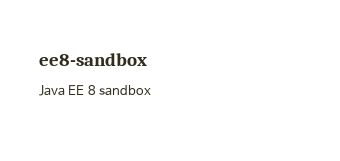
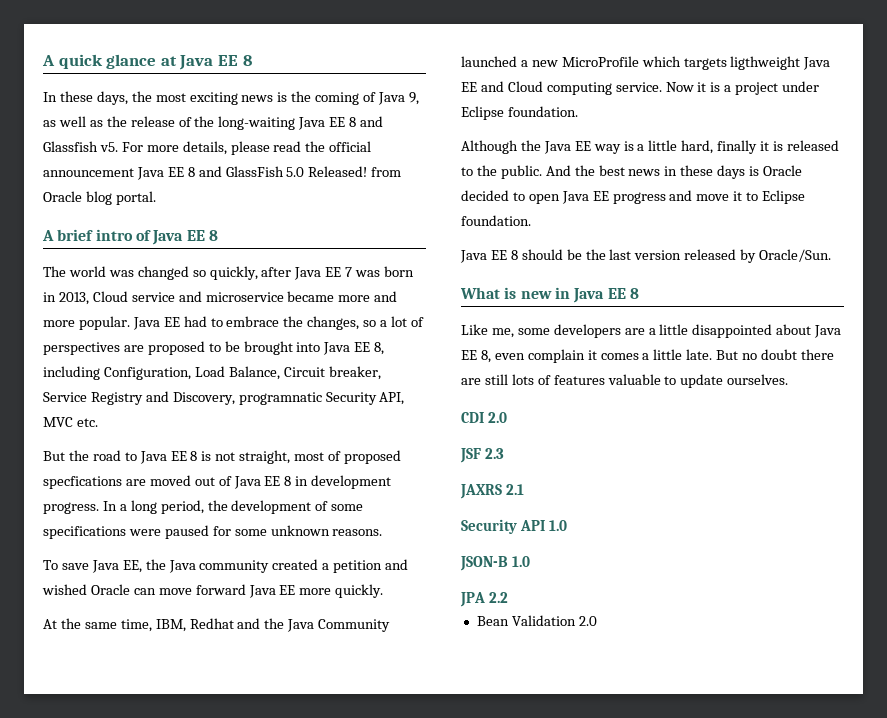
- ee8-sandbox
- Java EE 8 sandbox
+ A quick glance at Java EE 8
+ In these days, the most exciting news is the coming of Java 9, as well as the release of the long-waiting Java EE 8 and Glassfish v5. For more details, please read the official announcement Java EE 8 and GlassFish 5.0 Released! from Oracle blog portal.
+ A brief intro of Java EE 8
+ The world was changed so quickly, after Java EE 7 was born in 2013, Cloud service and microservice became more and more popular. Java EE had to embrace the changes, so a lot of perspectives are proposed to be brought into Java EE 8, including Configuration, Load Balance, Circuit breaker, Service Registry and Discovery, programnatic Security API, MVC etc.
+ But the road to Java EE 8 is not straight, most of proposed specfications are moved out of Java EE 8 in development progress. In a long period, the development of some specifications were paused for some unknown reasons.
+ To save Java EE, the Java community created a petition and wished Oracle can move forward Java EE more quickly.
+ At the same time, IBM, Redhat and the Java Community launched a new MicroProfile which targets ligthweight Java EE and Cloud computing service. Now it is a project under Eclipse foundation.
+ Although the Java EE way is a little hard, finally it is released to the public. And the best news in these days is Oracle decided to open Java EE progress and move it to Eclipse foundation.
+ Java EE 8 should be the last version released by Oracle/Sun.
+ What is new in Java EE 8
+ Like me, some developers are a little disappointed about Java EE 8, even complain it comes a little late. But no doubt there are still lots of features valuable to update ourselves.
+ CDI 2.0
+ JSF 2.3
+ JAXRS 2.1
+ Security API 1.0
+ JSON-B 1.0
+ JPA 2.2
+ Bean Validation 2.0

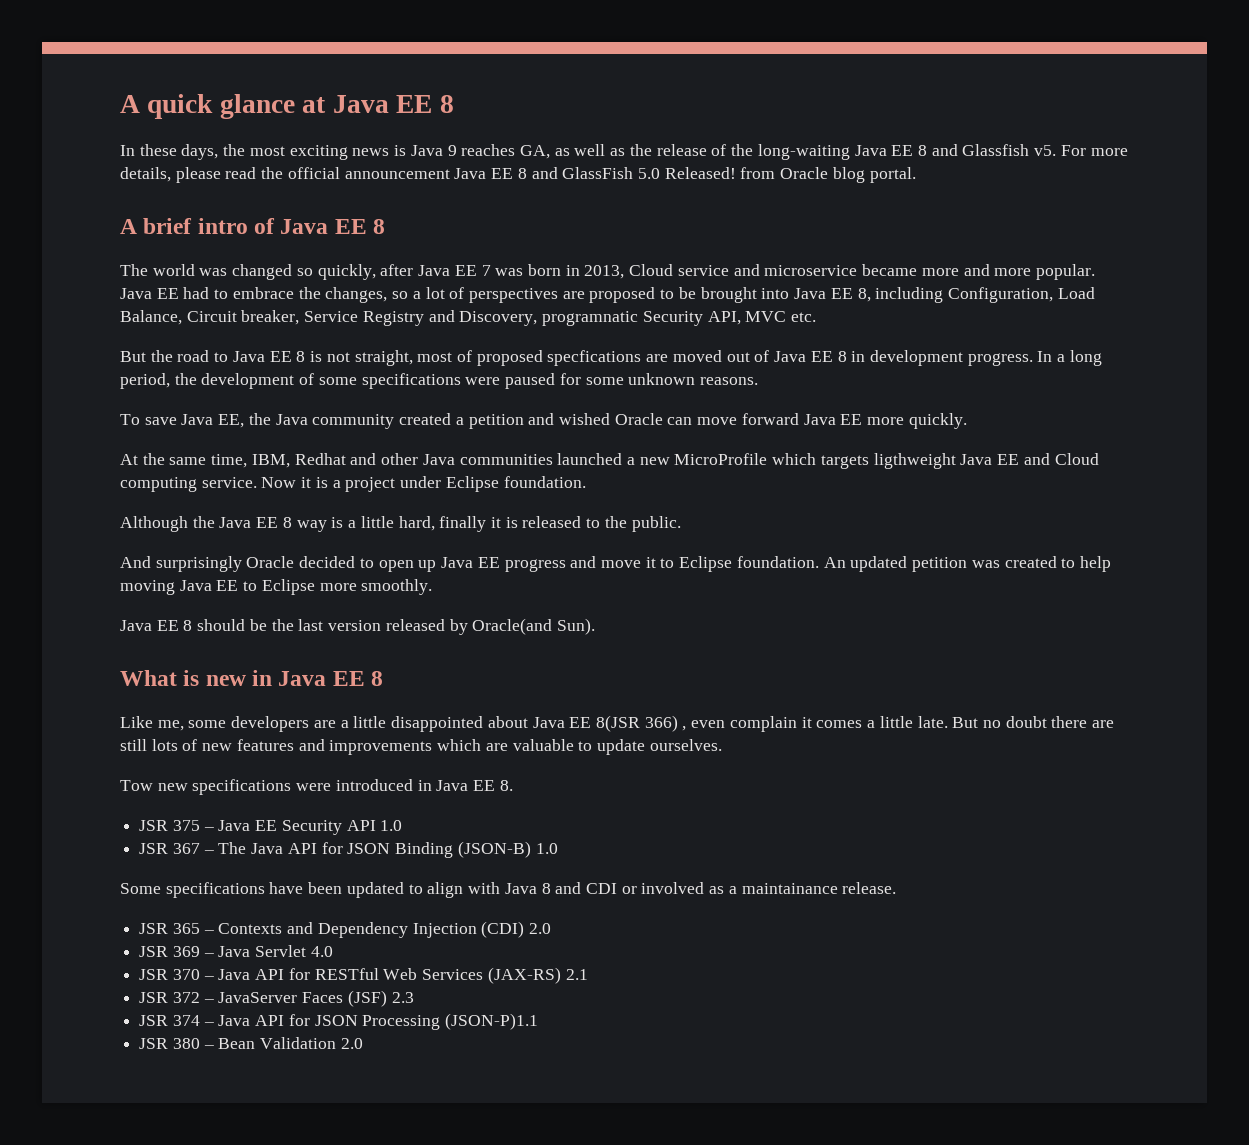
- In these days, the most exciting news is the coming of Java 9, as well as the release of the long-waiting Java EE 8 and Glassfish v5.
+ In these days, the most exciting news is Java 9 reaches GA, as well as the release of the long-waiting Java EE 8 and Glassfish v5.
- At the same time, IBM, Redhat and the Java Community launched a new MicroProfile which targets ligthweight Java EE and Cloud computing service.
+ At the same time, IBM, Redhat and other Java communities launched a new MicroProfile which targets ligthweight Java EE and Cloud computing service.
- Although the Java EE way is a little hard, finally it is released to the public. And the best news in these days is Oracle decided to open Java EE progress and move it to Eclipse foundation.
+ Although the Java EE 8 way is a little hard, finally it is released to the public.
+ And surprisingly Oracle decided to open up Java EE progress and move it to Eclipse foundation. An updated petition was created to help moving Java EE to Eclipse more smoothly.
- Java EE 8 should be the last version released by Oracle/Sun.
+ Java EE 8 should be the last version released by Oracle(and Sun).
- Like me, some developers are a little disappointed about Java EE 8, even complain it comes a little late.
+ Like me, some developers are a little disappointed about Java EE 8(JSR 366) , even complain it comes a little late.
- But no doubt there are still lots of features valuable to update ourselves.
- CDI 2.0
- JSF 2.3
- JAXRS 2.1
- Security API 1.0
- JSON-B 1.0
- JPA 2.2
- Bean Validation 2.0
+ But no doubt there are still lots of new features and improvements which are valuable to update ourselves.
+ Tow new specifications were introduced in Java EE 8.
+ JSR 375 – Java EE Security API 1.0
+ JSR 367 – The Java API for JSON Binding (JSON-B) 1.0
+ Some specifications have been updated to align with Java 8 and CDI or involved as a maintainance release.
+ JSR 365 – Contexts and Dependency Injection (CDI) 2.0
+ JSR 369 – Java Servlet 4.0
+ JSR 370 – Java API for RESTful Web Services (JAX-RS) 2.1
+ JSR 372 – JavaServer Faces (JSF) 2.3
+ JSR 374 – Java API for JSON Processing (JSON-P)1.1
+ JSR 380 – Bean Validation 2.0

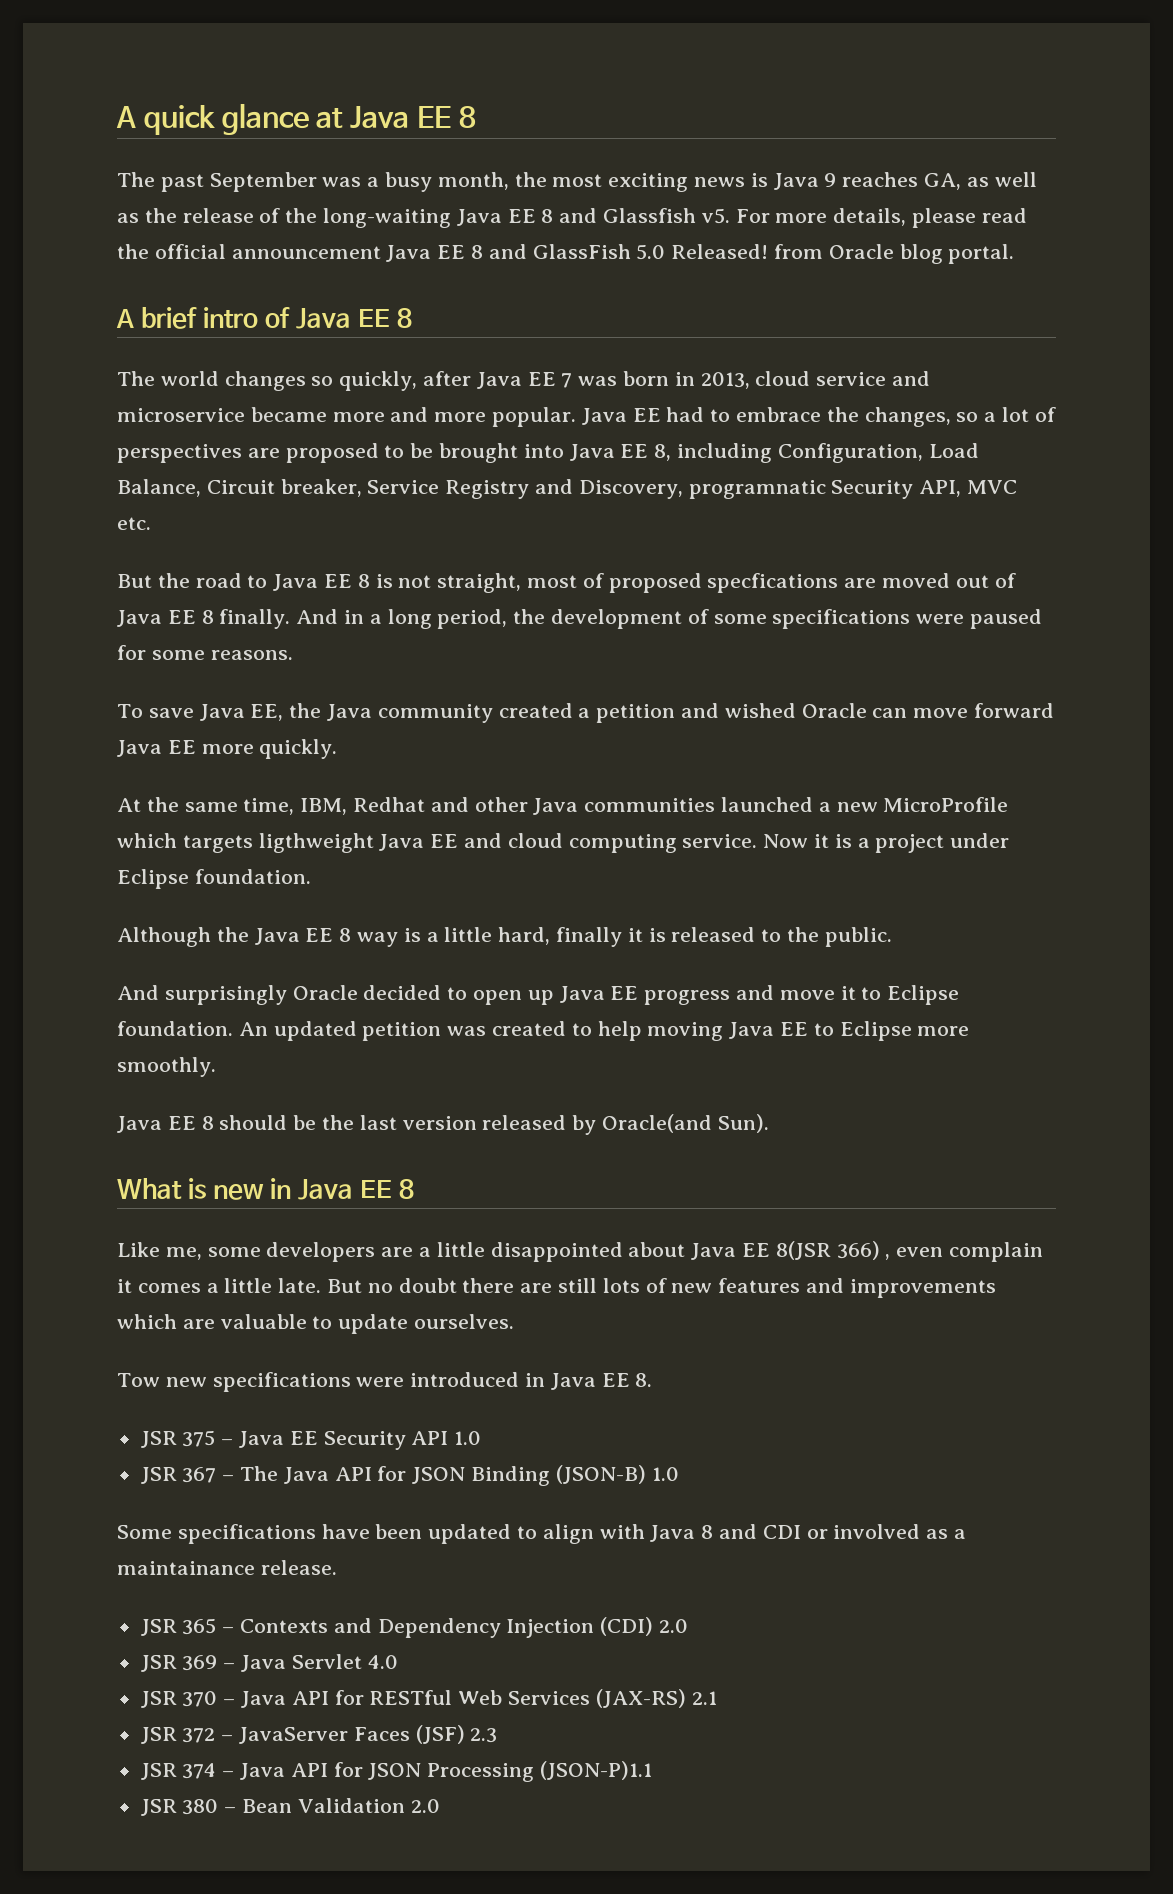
- In these days, the most exciting news is Java 9 reaches GA, as well as the release of the long-waiting Java EE 8 and Glassfish v5.
+ The past September was a busy month, the most exciting news is Java 9 reaches GA, as well as the release of the long-waiting Java EE 8 and Glassfish v5.
- The world was changed so quickly, after Java EE 7 was born in 2013, Cloud service and microservice became more and more popular.
+ The world changes so quickly, after Java EE 7 was born in 2013, cloud service and microservice became more and more popular.
- But the road to Java EE 8 is not straight, most of proposed specfications are moved out of Java EE 8 in development progress. In a long period, the development of some specifications were paused for some unknown reasons.
+ But the road to Java EE 8 is not straight, most of proposed specfications are moved out of Java EE 8 finally. And in a long period, the development of some specifications were paused for some reasons.
- At the same time, IBM, Redhat and other Java communities launched a new MicroProfile which targets ligthweight Java EE and Cloud computing service.
+ At the same time, IBM, Redhat and other Java communities launched a new MicroProfile which targets ligthweight Java EE and cloud computing service.

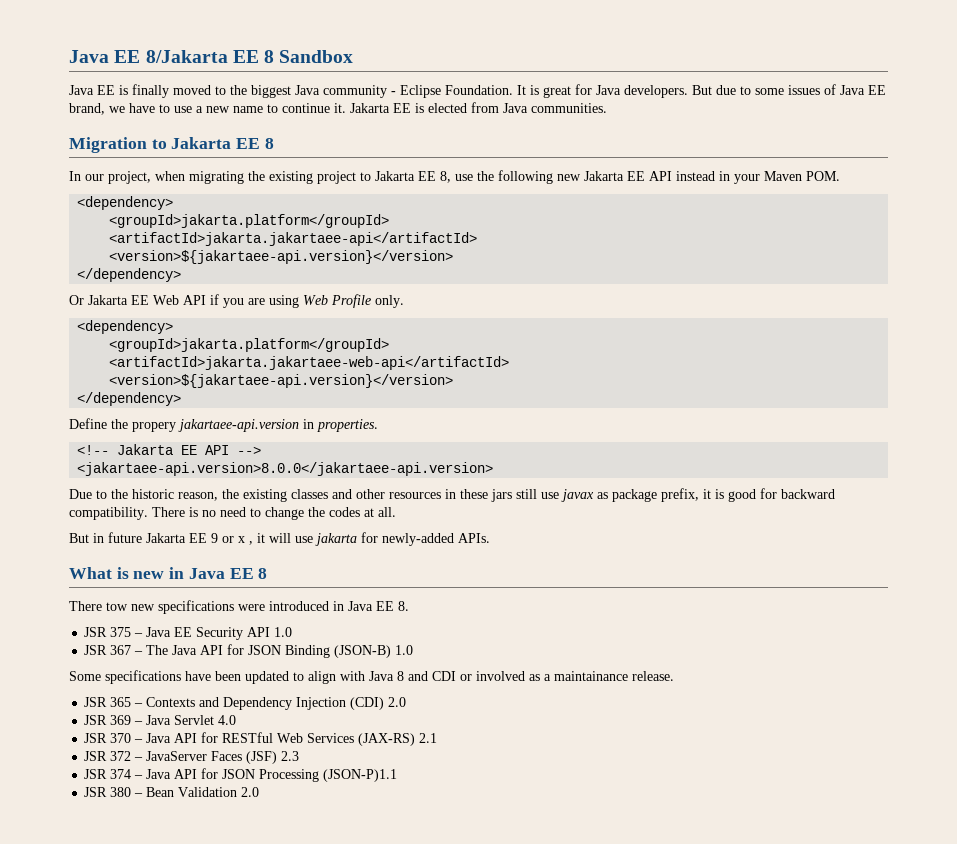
- A quick glance at Java EE 8
- The past September was a busy month, the most exciting news is Java 9 reaches GA, as well as the release of the long-waiting Java EE 8 and Glassfish v5. For more details, please read the official announcement Java EE 8 and GlassFish 5.0 Released! from Oracle blog portal.
- A brief intro of Java EE 8
- The world changes so quickly, after Java EE 7 was born in 2013, cloud service and microservice became more and more popular. Java EE had to embrace the changes, so a lot of perspectives are proposed to be brought into Java EE 8, including Configuration, Load Balance, Circuit breaker, Service Registry and Discovery, programnatic Security API, MVC etc.
- But the road to Java EE 8 is not straight, most of proposed specfications are moved out of Java EE 8 finally. And in a long period, the development of some specifications were paused for some reasons.
- To save Java EE, the Java community created a petition and wished Oracle can move forward Java EE more quickly.
- At the same time, IBM, Redhat and other Java communities launched a new MicroProfile which targets ligthweight Java EE and cloud computing service. Now it is a project under Eclipse foundation.
- Although the Java EE 8 way is a little hard, finally it is released to the public.
- And surprisingly Oracle decided to open up Java EE progress and move it to Eclipse foundation. An updated petition was created to help moving Java EE to Eclipse more smoothly.
- Java EE 8 should be the last version released by Oracle(and Sun).
+ Java EE 8/Jakarta EE 8 Sandbox
+ Java EE is finally moved to the biggest Java community - Eclipse Foundation. It is great for Java developers. But due to some issues of Java EE brand, we have to use a new name to continue it. Jakarta EE is elected from Java communities.
+ Migration to Jakarta EE 8
+ In our project, when migrating the existing project to Jakarta EE 8, use the following new Jakarta EE API instead in your Maven POM.
+ <dependency>
+ <groupId>jakarta.platform</groupId>
+ <artifactId>jakarta.jakartaee-api</artifactId>
+ <version>${jakartaee-api.version}</version>
+ </dependency>
+ Or Jakarta EE Web API if you are using Web Profile only.
+ <dependency>
+ <groupId>jakarta.platform</groupId>
+ <artifactId>jakarta.jakartaee-web-api</artifactId>
+ <version>${jakartaee-api.version}</version>
+ </dependency>
+ Define the propery jakartaee-api.version in properties.
+ <!-- Jakarta EE API -->
+ <jakartaee-api.version>8.0.0</jakartaee-api.version>
+ Due to the historic reason, the existing classes and other resources in these jars still use javax as package prefix, it is good for backward compatibility. There is no need to change the codes at all.
+ But in future Jakarta EE 9 or x , it will use jakarta for newly-added APIs.
- Like me, some developers are a little disappointed about Java EE 8(JSR 366) , even complain it comes a little late. But no doubt there are still lots of new features and improvements which are valuable to update ourselves.
- Tow new specifications were introduced in Java EE 8.
+ There tow new specifications were introduced in Java EE 8.

